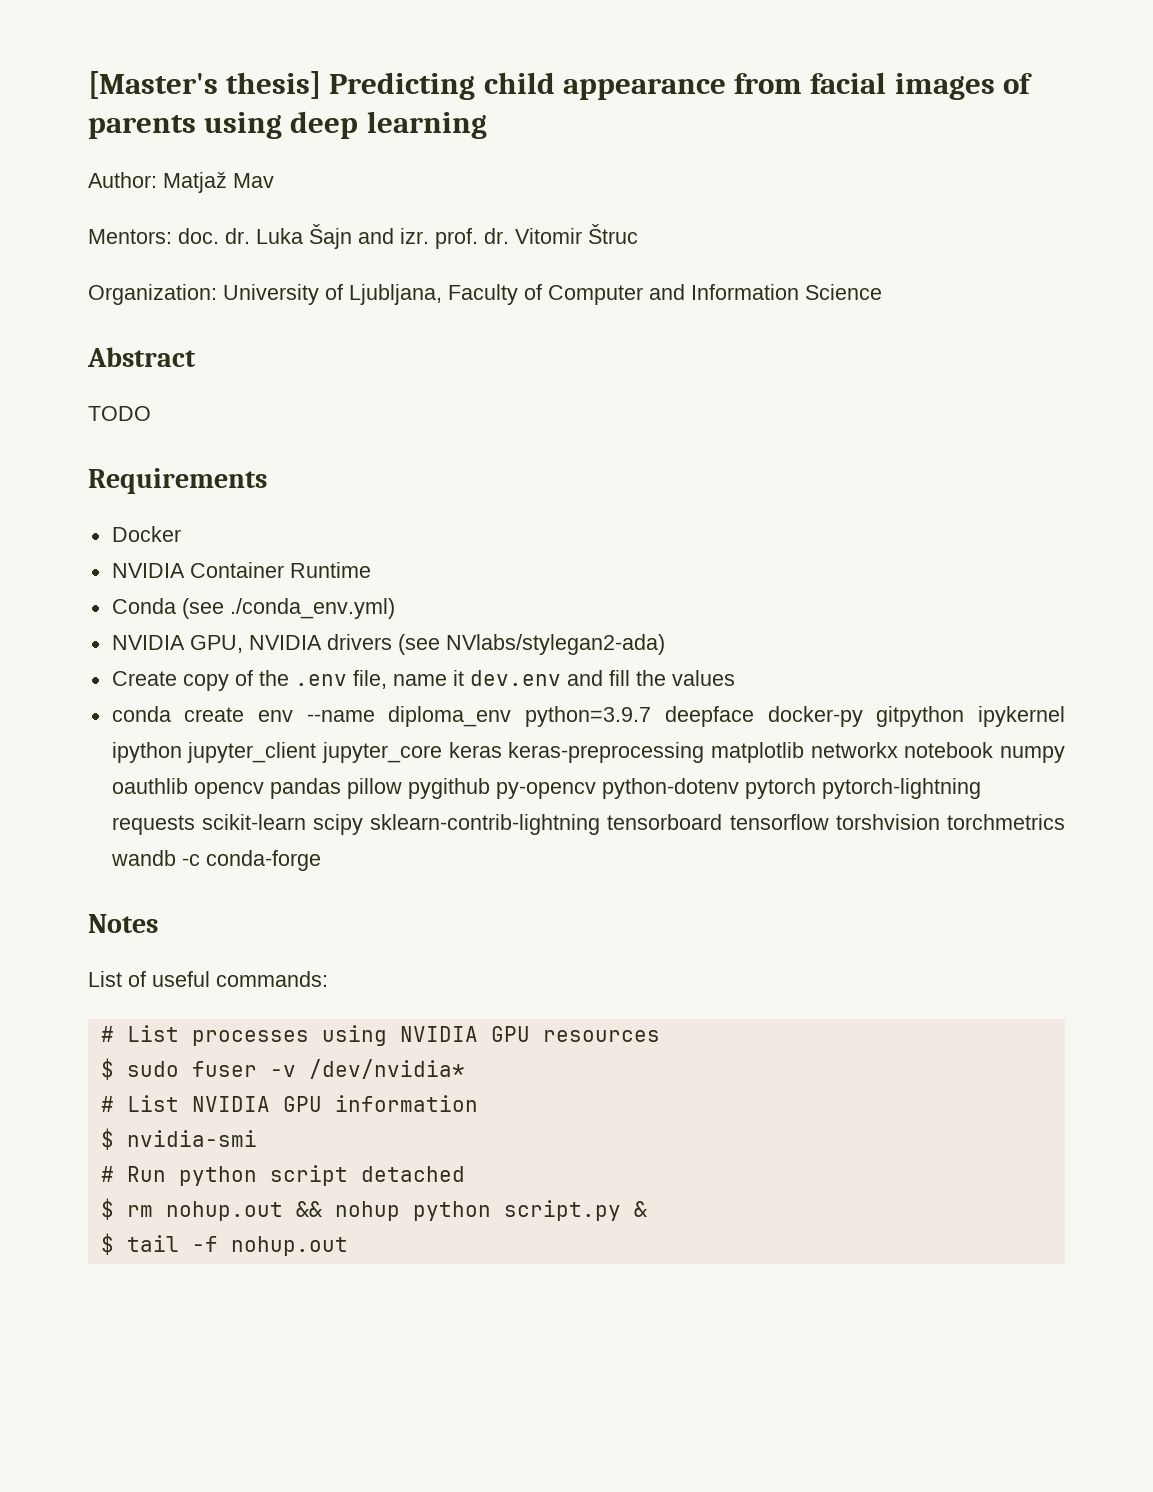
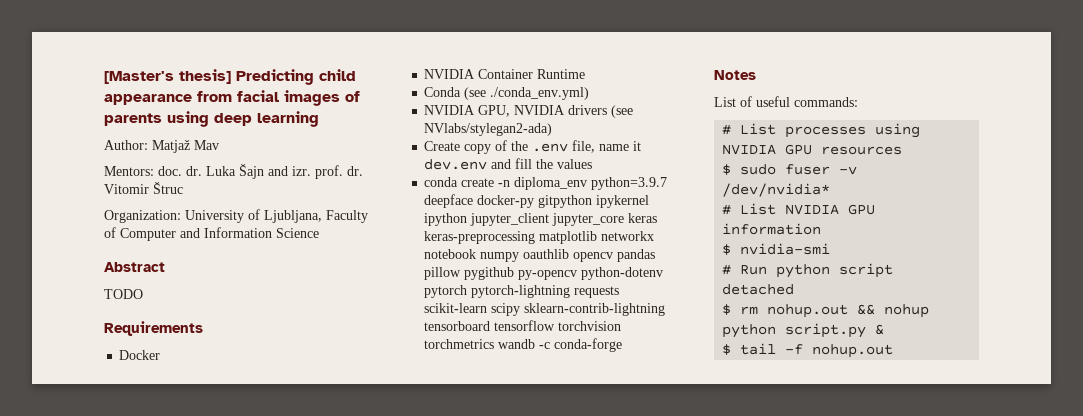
- conda create env --name diploma_env python=3.9.7 deepface docker-py gitpython ipykernel ipython jupyter_client jupyter_core keras keras-preprocessing matplotlib networkx notebook numpy oauthlib opencv pandas pillow pygithub py-opencv python-dotenv pytorch pytorch-lightning requests scikit-learn scipy sklearn-contrib-lightning tensorboard tensorflow torshvision torchmetrics wandb -c conda-forge
+ conda create -n diploma_env python=3.9.7 deepface docker-py gitpython ipykernel ipython jupyter_client jupyter_core keras keras-preprocessing matplotlib networkx notebook numpy oauthlib opencv pandas pillow pygithub py-opencv python-dotenv pytorch pytorch-lightning requests scikit-learn scipy sklearn-contrib-lightning tensorboard tensorflow torchvision torchmetrics wandb -c conda-forge

